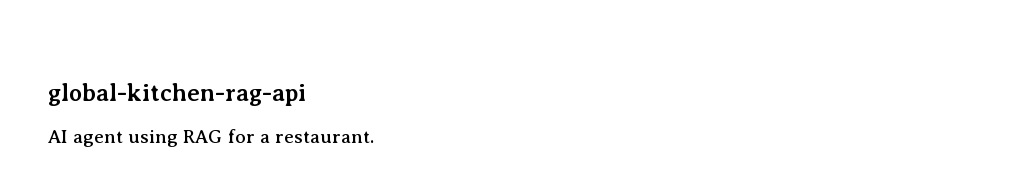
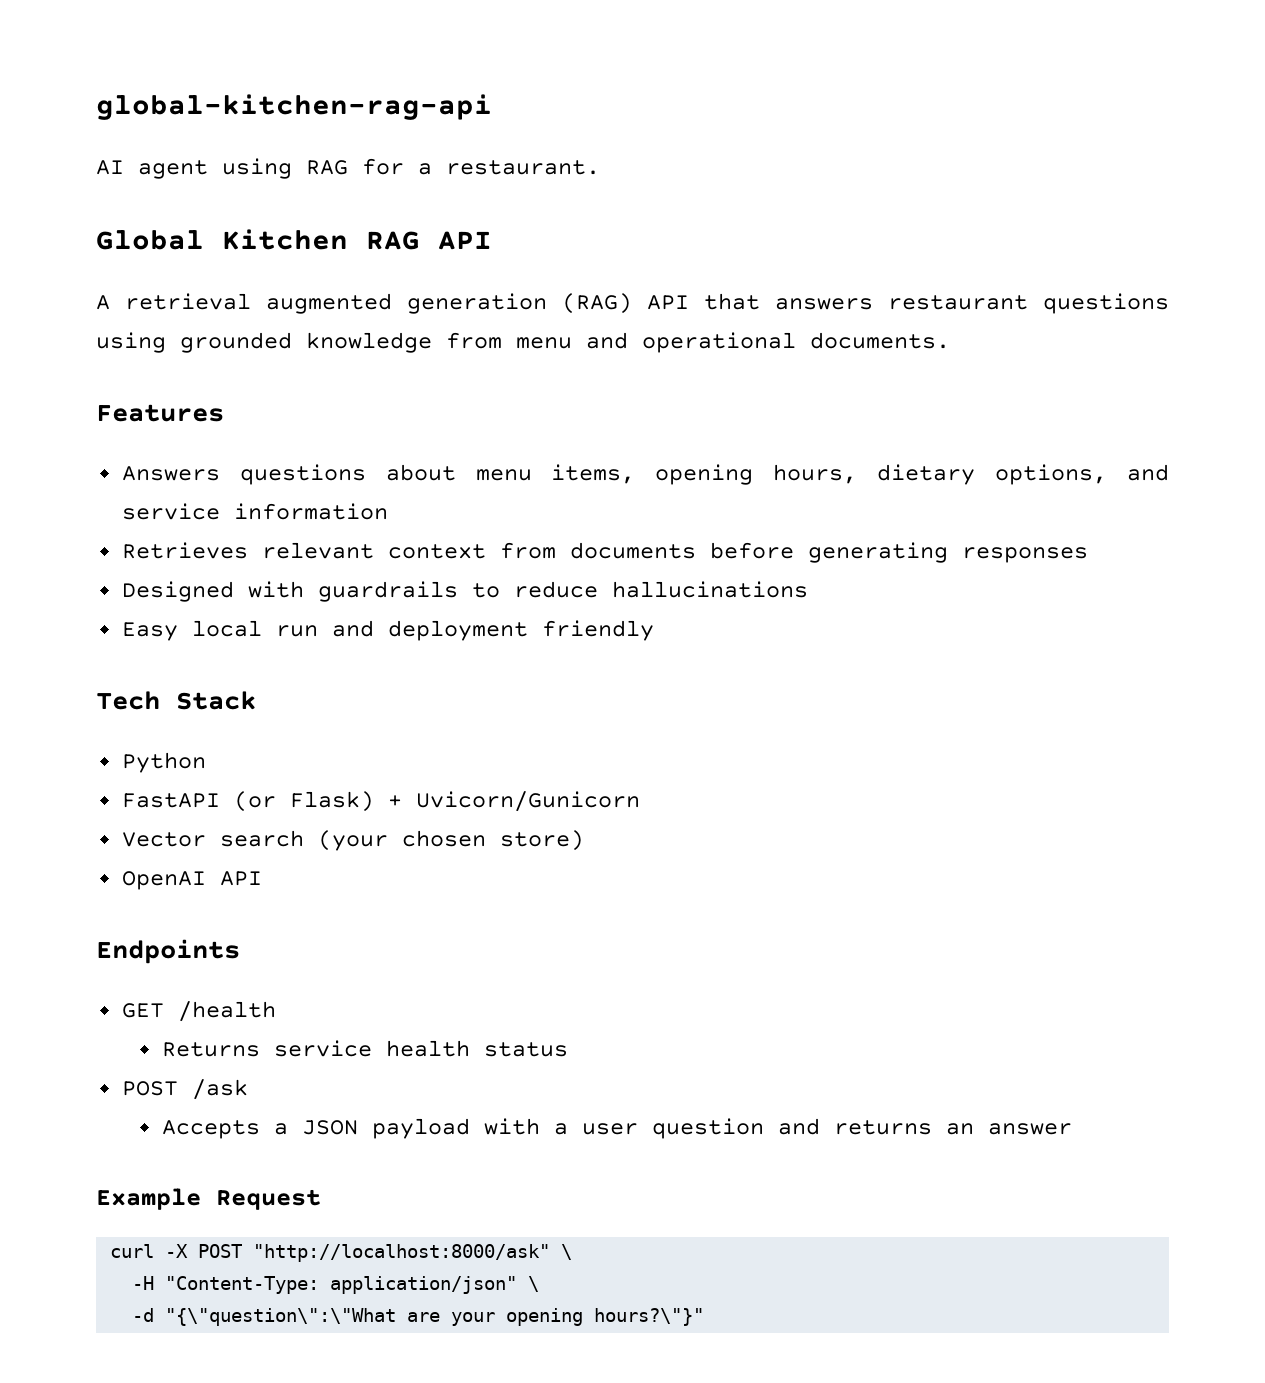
+ Global Kitchen RAG API
+ A retrieval augmented generation (RAG) API that answers restaurant questions using grounded knowledge from menu and operational documents.
+ Features
+ Answers questions about menu items, opening hours, dietary options, and service information
+ Retrieves relevant context from documents before generating responses
+ Designed with guardrails to reduce hallucinations
+ Easy local run and deployment friendly
+ Tech Stack
+ Python
+ FastAPI (or Flask) + Uvicorn/Gunicorn
+ Vector search (your chosen store)
+ OpenAI API
+ Endpoints
+ GET /health
+ Returns service health status
+ POST /ask
+ Accepts a JSON payload with a user question and returns an answer
+ Example Request
+ curl -X POST "http://localhost:8000/ask" \
+ -H "Content-Type: application/json" \
+ -d "{\"question\":\"What are your opening hours?\"}"

